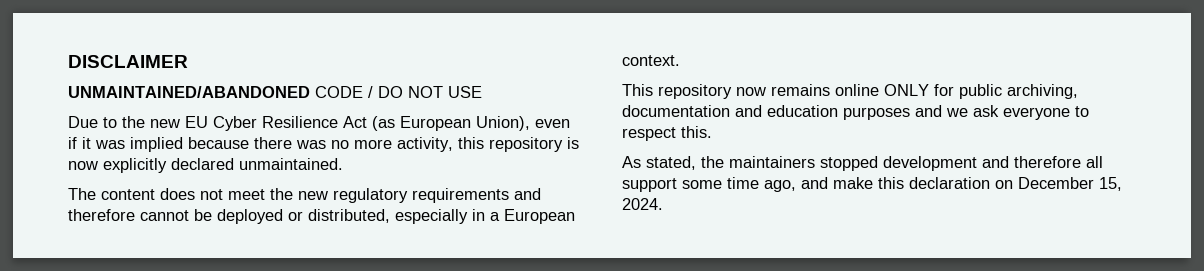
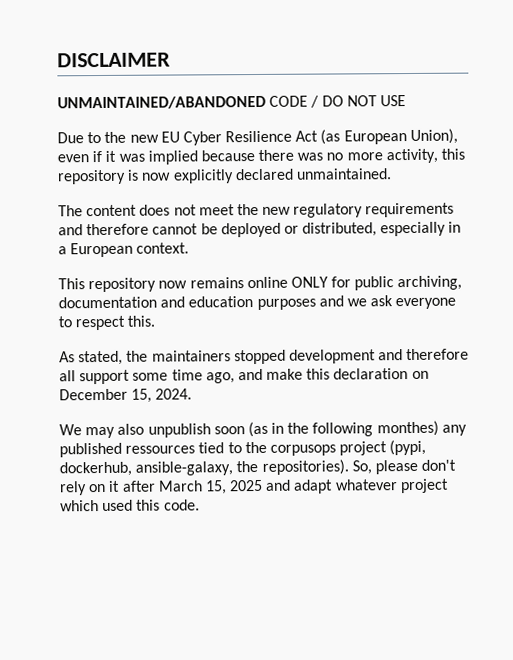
+ We may also unpublish soon (as in the following monthes) any published ressources tied to the corpusops project (pypi, dockerhub, ansible-galaxy, the repositories). So, please don't rely on it after March 15, 2025 and adapt whatever project which used this code.

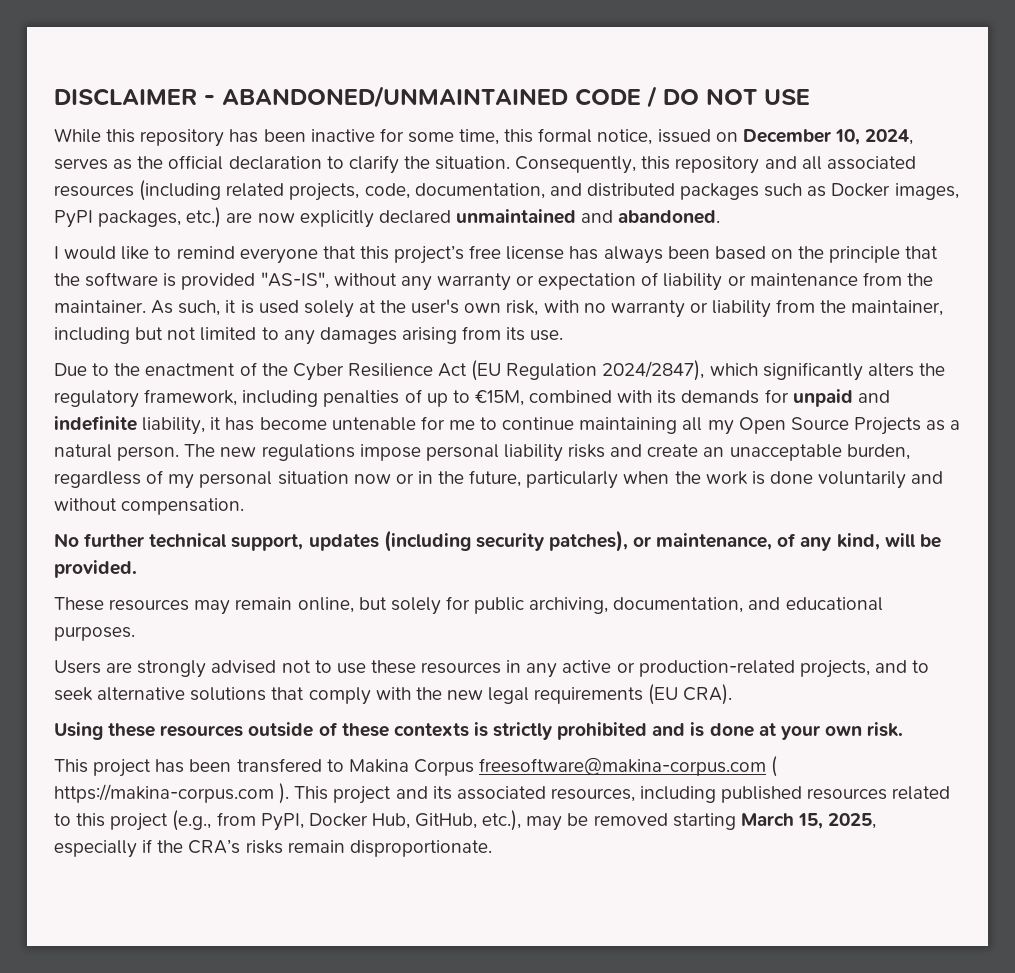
- DISCLAIMER
- UNMAINTAINED/ABANDONED CODE / DO NOT USE
+ DISCLAIMER - ABANDONED/UNMAINTAINED CODE / DO NOT USE
- Due to the new EU Cyber Resilience Act (as European Union), even if it was implied because there was no more activity, this repository is now explicitly declared unmaintained.
- The content does not meet the new regulatory requirements and therefore cannot be deployed or distributed, especially in a European context.
- This repository now remains online ONLY for public archiving, documentation and education purposes and we ask everyone to respect this.
- As stated, the maintainers stopped development and therefore all support some time ago, and make this declaration on December 15, 2024.
- We may also unpublish soon (as in the following monthes) any published ressources tied to the corpusops project (pypi, dockerhub, ansible-galaxy, the repositories). So, please don't rely on it after March 15, 2025 and adapt whatever project which used this code.
+ While this repository has been inactive for some time, this formal notice, issued on December 10, 2024, serves as the official declaration to clarify the situation. Consequently, this repository and all associated resources (including related projects, code, documentation, and distributed packages such as Docker images, PyPI packages, etc.) are now explicitly declared unmaintained and abandoned.
+ I would like to remind everyone that this project’s free license has always been based on the principle that the software is provided "AS-IS", without any warranty or expectation of liability or maintenance from the maintainer. As such, it is used solely at the user's own risk, with no warranty or liability from the maintainer, including but not limited to any damages arising from its use.
+ Due to the enactment of the Cyber Resilience Act (EU Regulation 2024/2847), which significantly alters the regulatory framework, including penalties of up to €15M, combined with its demands for unpaid and indefinite liability, it has become untenable for me to continue maintaining all my Open Source Projects as a natural person. The new regulations impose personal liability risks and create an unacceptable burden, regardless of my personal situation now or in the future, particularly when the work is done voluntarily and without compensation.
+ No further technical support, updates (including security patches), or maintenance, of any kind, will be provided.
+ These resources may remain online, but solely for public archiving, documentation, and educational purposes.
+ Users are strongly advised not to use these resources in any active or production-related projects, and to seek alternative solutions that comply with the new legal requirements (EU CRA).
+ Using these resources outside of these contexts is strictly prohibited and is done at your own risk.
+ This project has been transfered to Makina Corpus freesoftware@makina-corpus.com ( https://makina-corpus.com ). This project and its associated resources, including published resources related to this project (e.g., from PyPI, Docker Hub, GitHub, etc.), may be removed starting March 15, 2025, especially if the CRA’s risks remain disproportionate.

